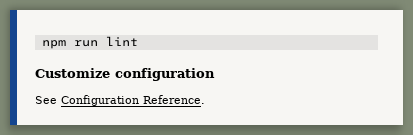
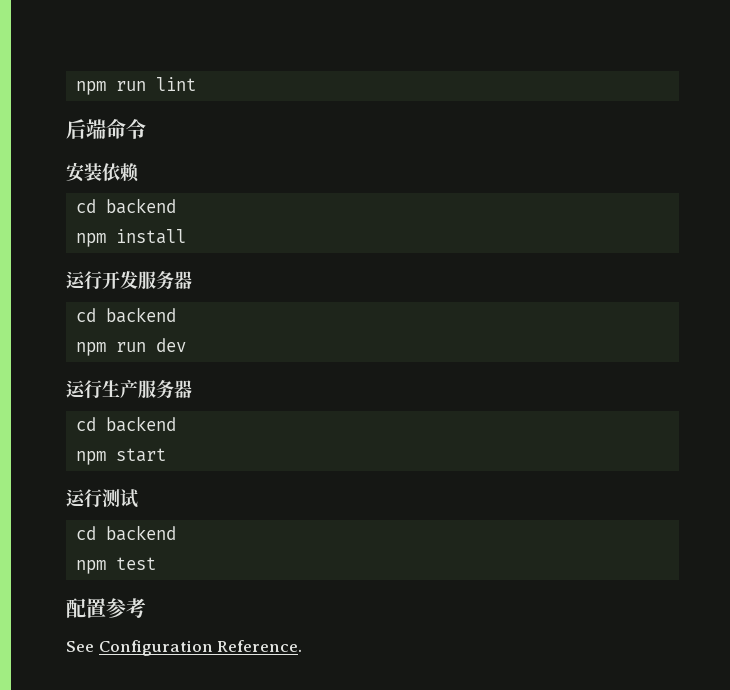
- Customize configuration
+ 后端命令
+ 安装依赖
+ cd backend
+ npm install
+ 运行开发服务器
+ cd backend
+ npm run dev
+ 运行生产服务器
+ cd backend
+ npm start
+ 运行测试
+ cd backend
+ npm test
+ 配置参考

